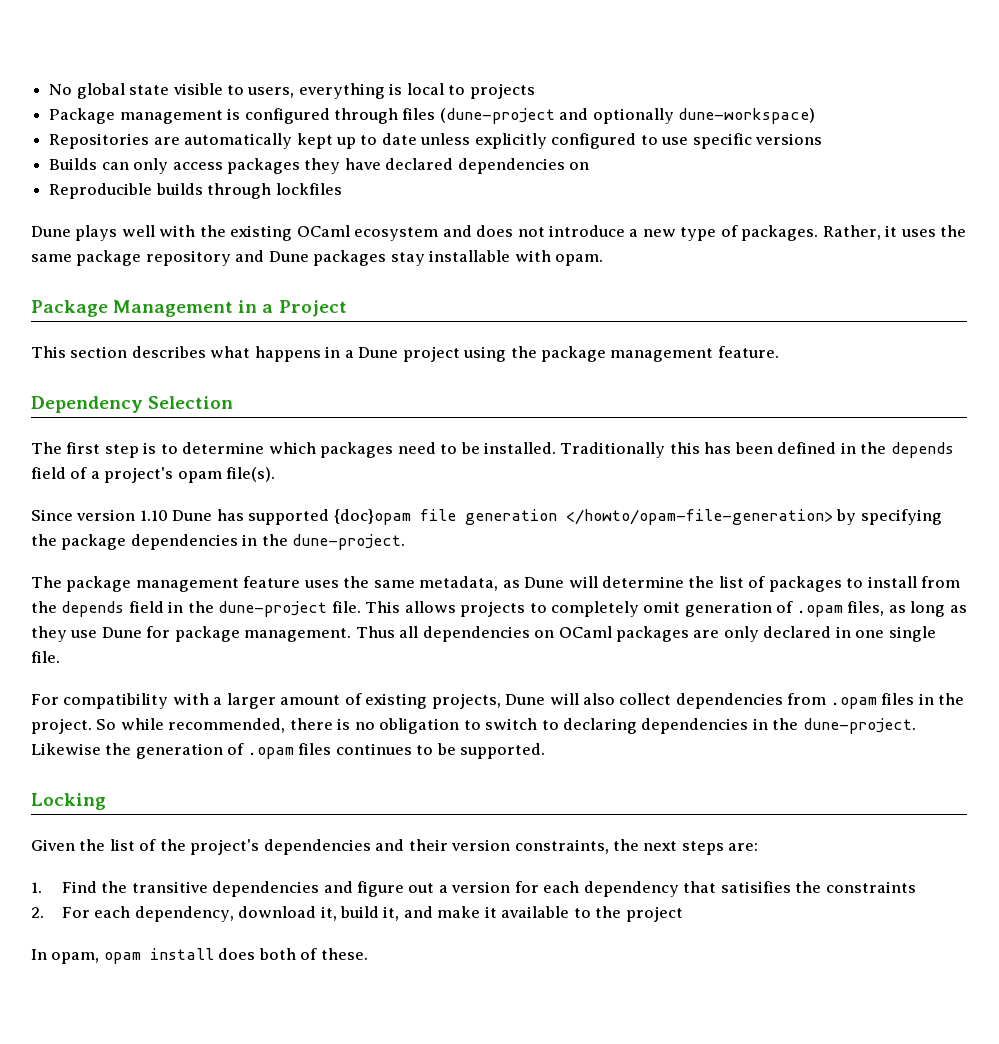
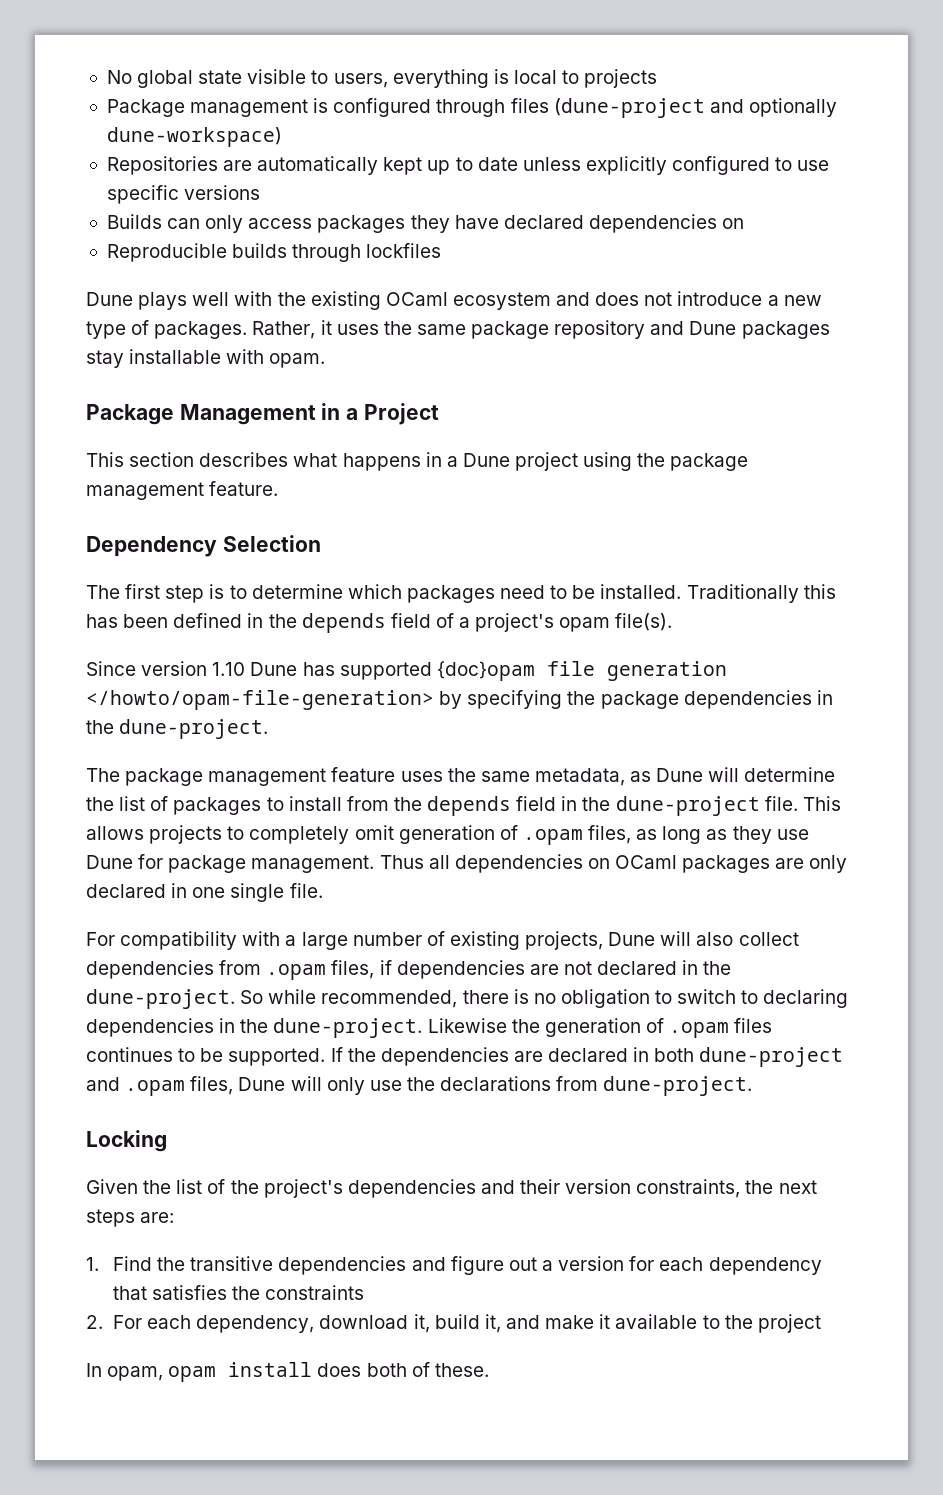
- For compatibility with a larger amount of existing projects, Dune will also collect dependencies from .opam files in the project.
+ For compatibility with a large number of existing projects, Dune will also collect dependencies from .opam files, if dependencies are not declared in the dune-project.
+ If the dependencies are declared in both dune-project and .opam files, Dune will only use the declarations from dune-project.
- 1. Find the transitive dependencies and figure out a version for each dependency that satisifies the constraints
+ 1. Find the transitive dependencies and figure out a version for each dependency that satisfies the constraints

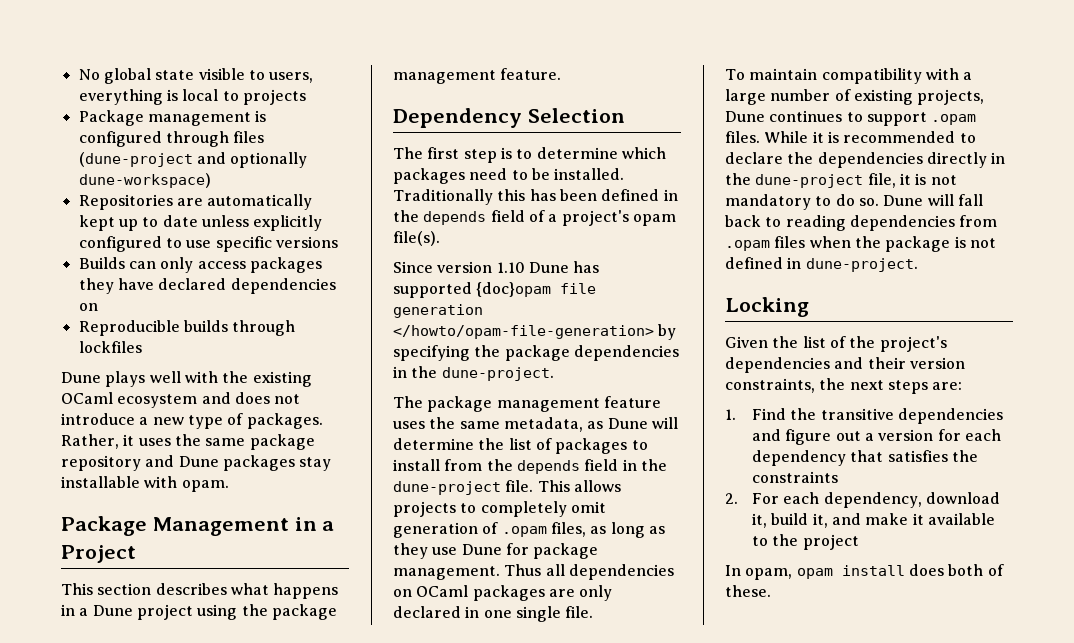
- For compatibility with a large number of existing projects, Dune will also collect dependencies from .opam files, if dependencies are not declared in the dune-project. So while recommended, there is no obligation to switch to declaring dependencies in the dune-project. Likewise the generation of .opam files continues to be supported. If the dependencies are declared in both dune-project and .opam files, Dune will only use the declarations from dune-project.
+ To maintain compatibility with a large number of existing projects, Dune continues to support .opam files. While it is recommended to declare the dependencies directly in the dune-project file, it is not mandatory to do so. Dune will fall back to reading dependencies from .opam files when the package is not defined in dune-project.

